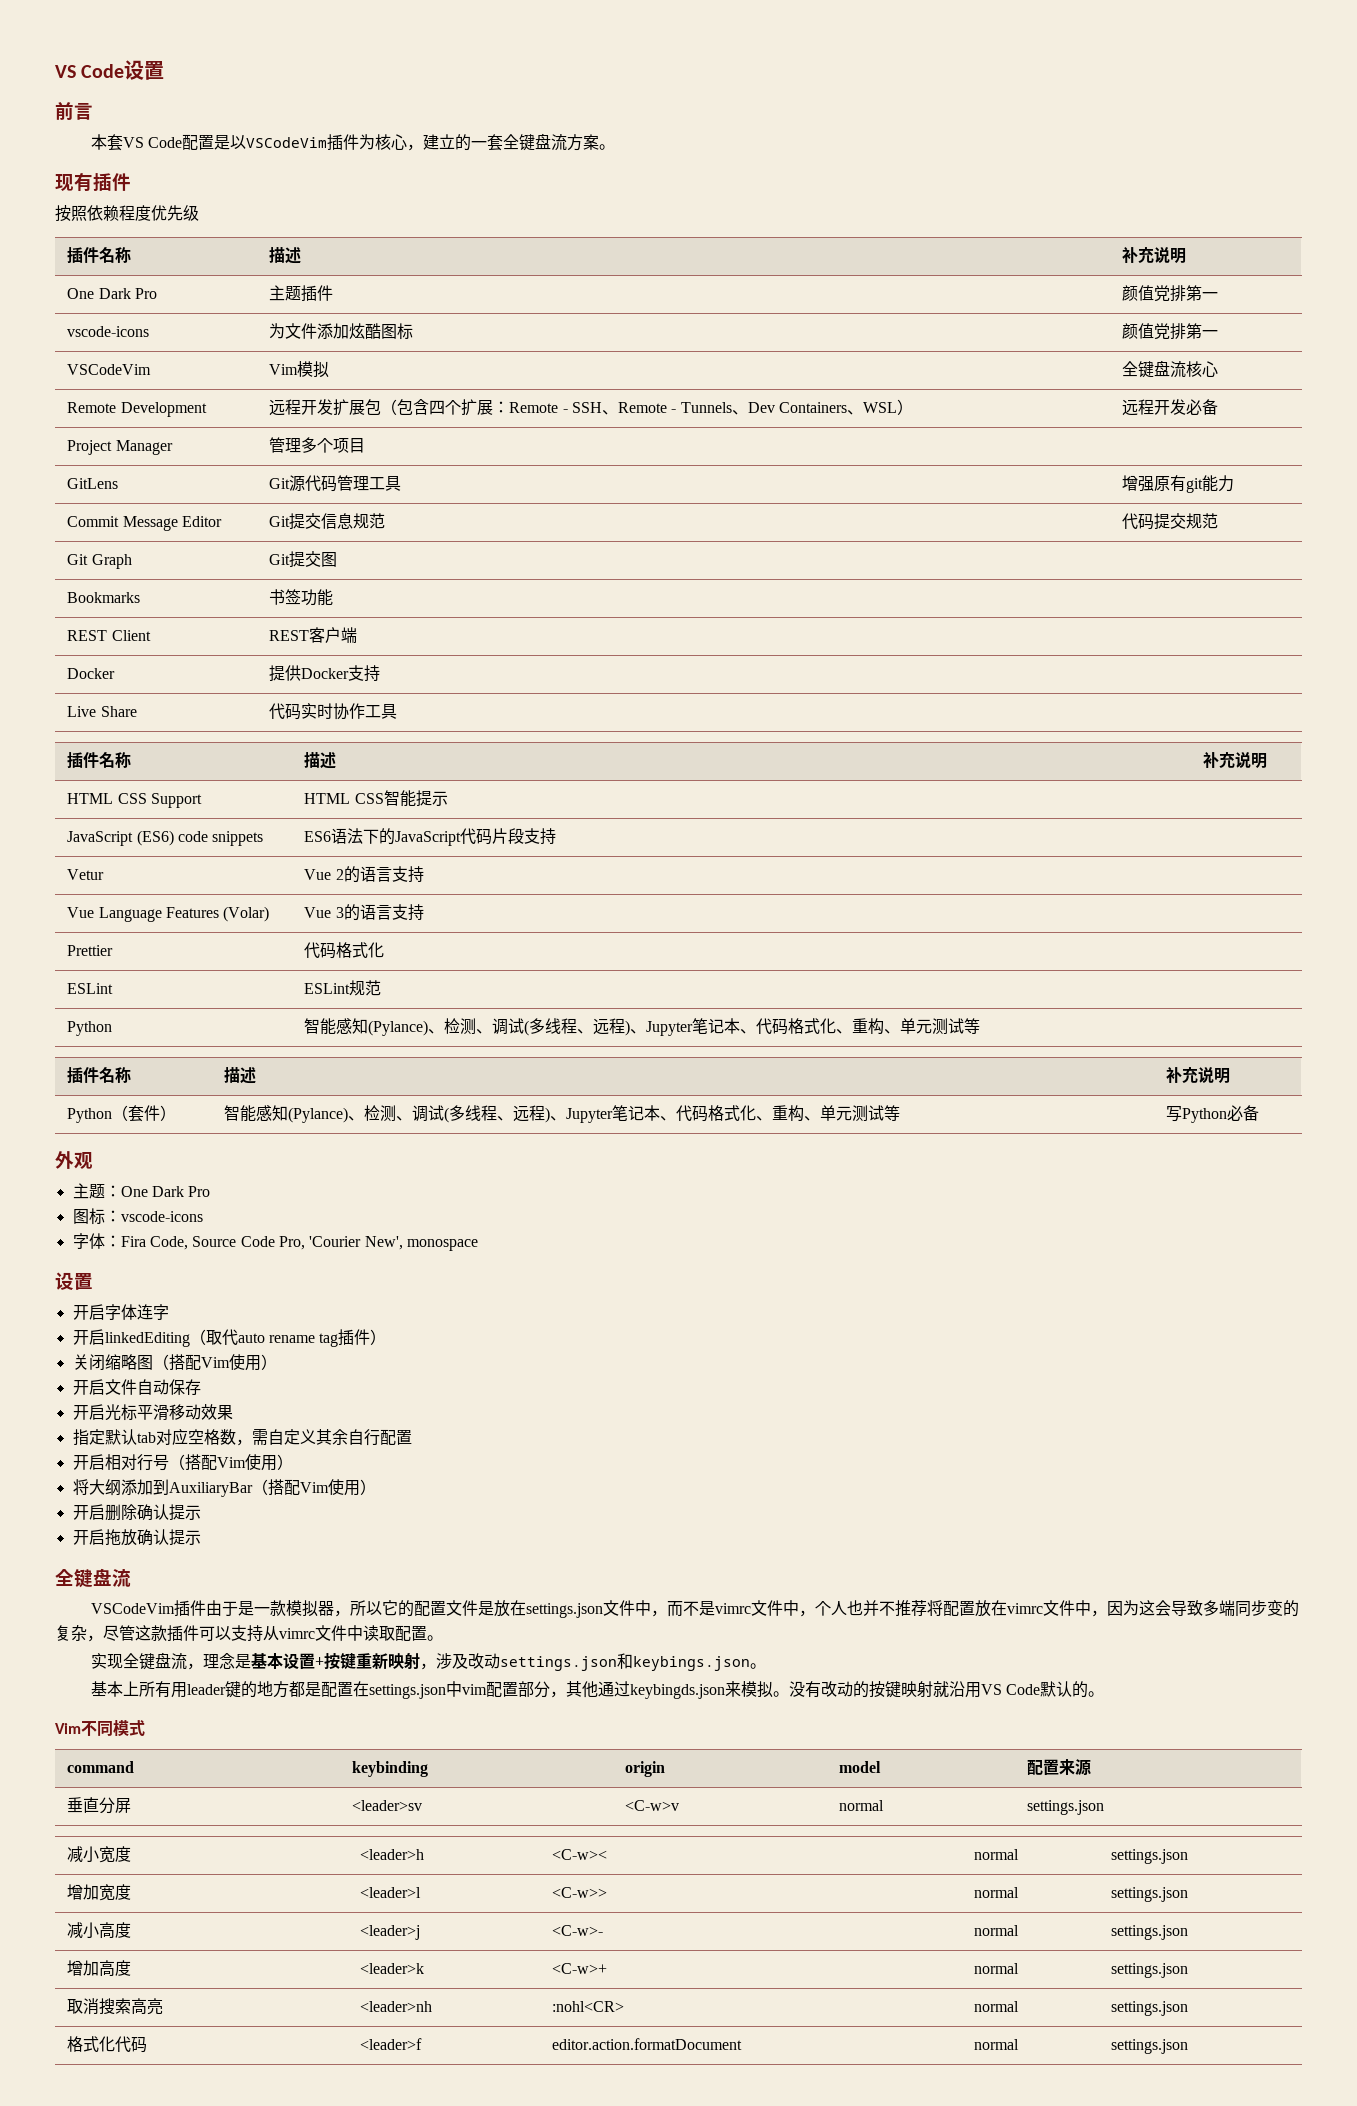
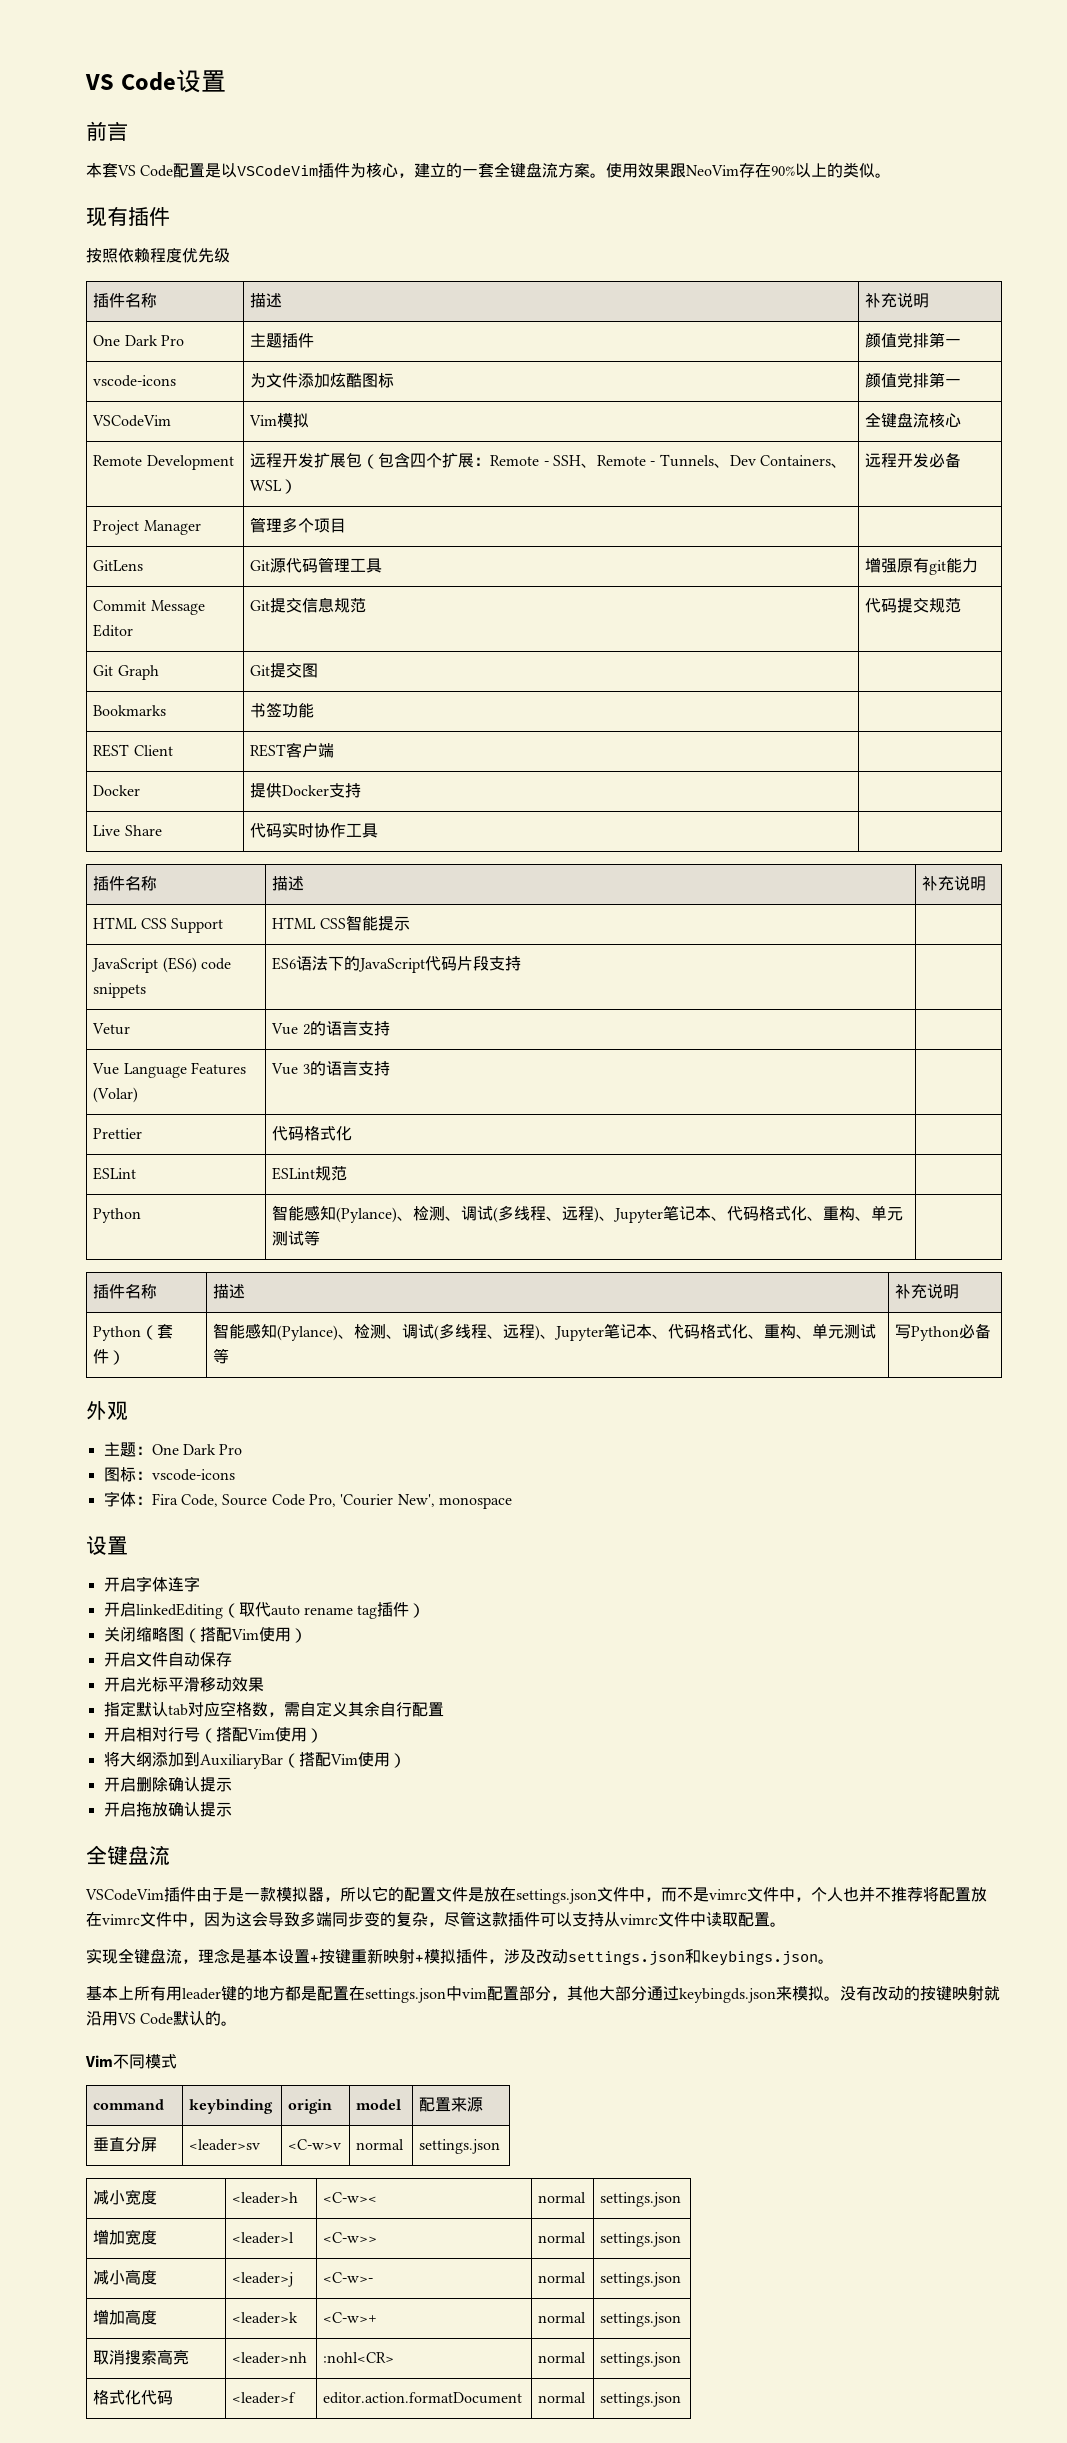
+ 使用效果跟NeoVim存在90%以上的类似。
- 实现全键盘流，理念是基本设置+按键重新映射，涉及改动settings.json和keybings.json。
+ 实现全键盘流，理念是基本设置+按键重新映射+模拟插件，涉及改动settings.json和keybings.json。
- 基本上所有用leader键的地方都是配置在settings.json中vim配置部分，其他通过keybingds.json来模拟。
+ 基本上所有用leader键的地方都是配置在settings.json中vim配置部分，其他大部分通过keybingds.json来模拟。

